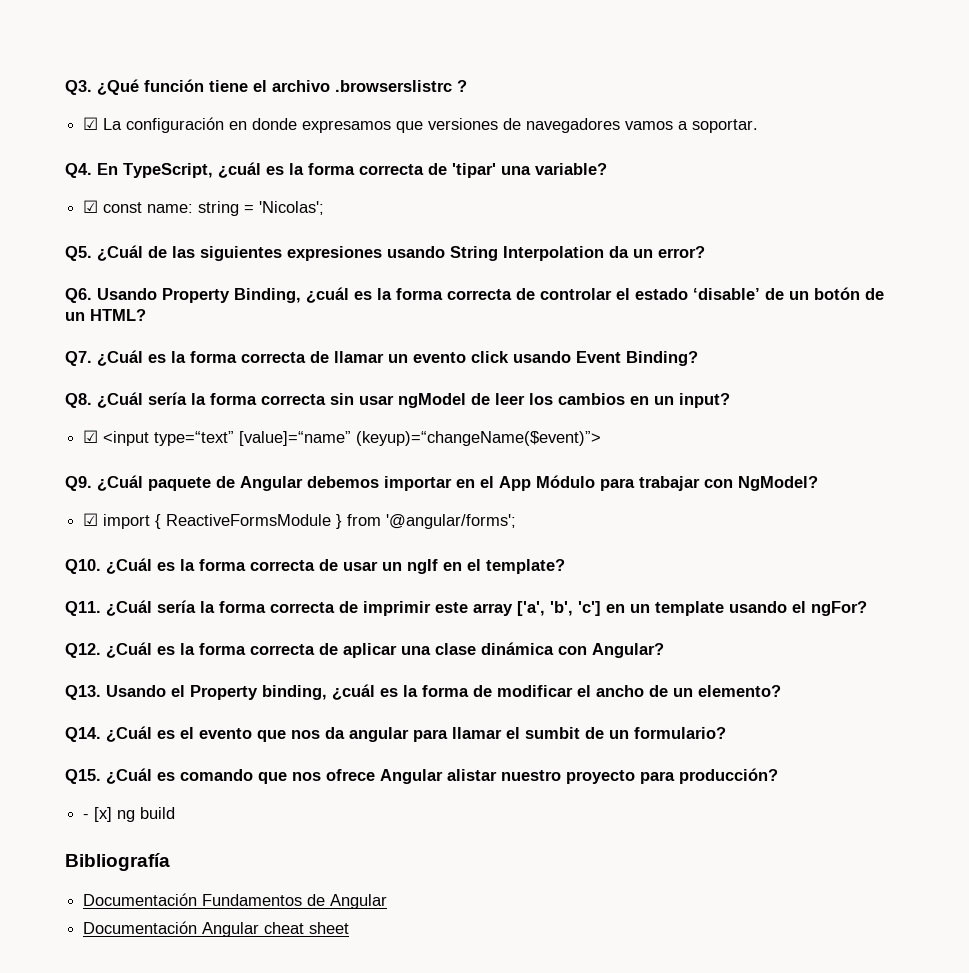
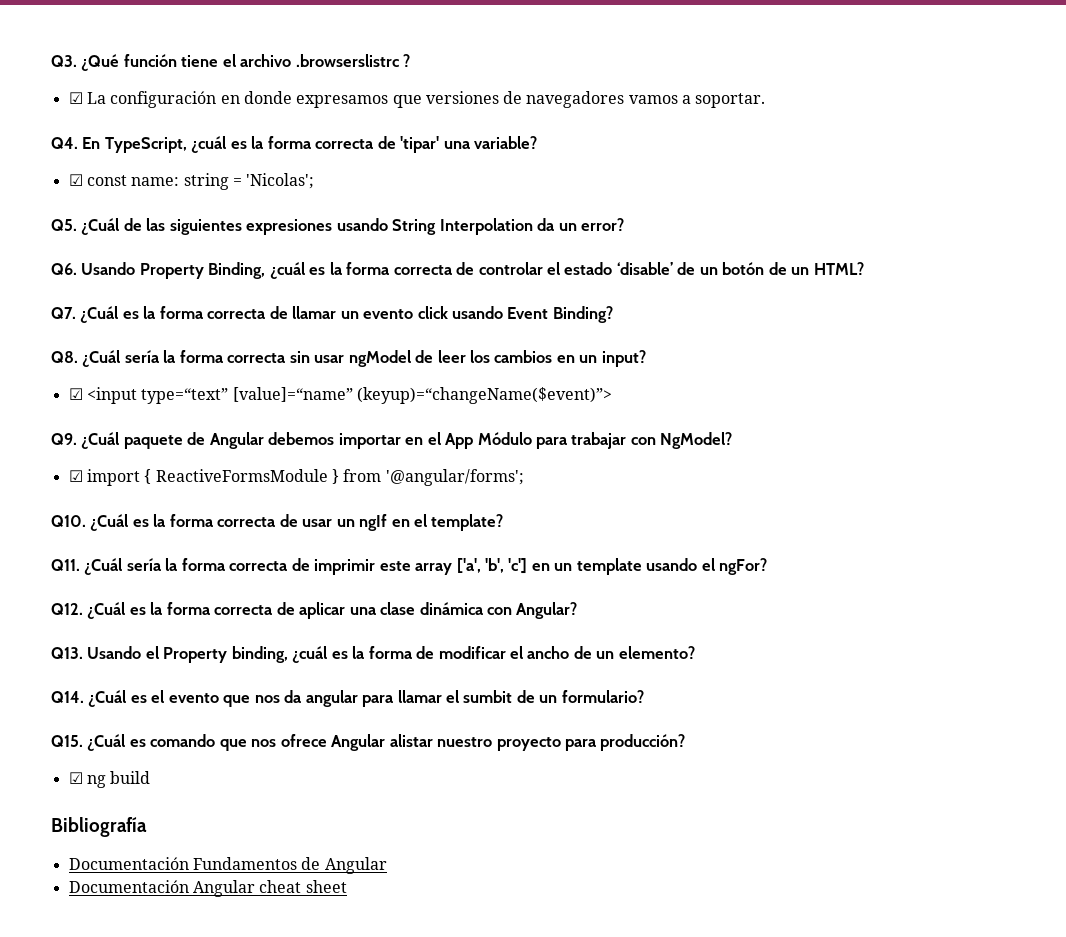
- - [x] ng build
+ ☑ ng build

